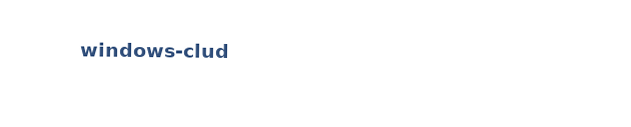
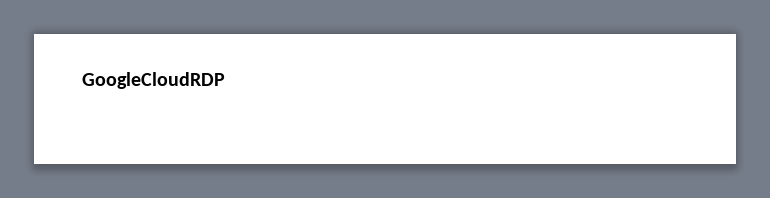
- windows-clud
+ GoogleCloudRDP

